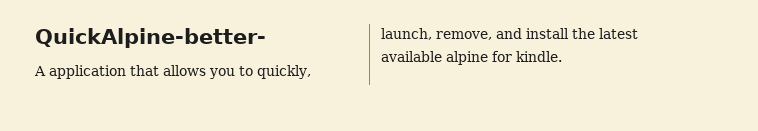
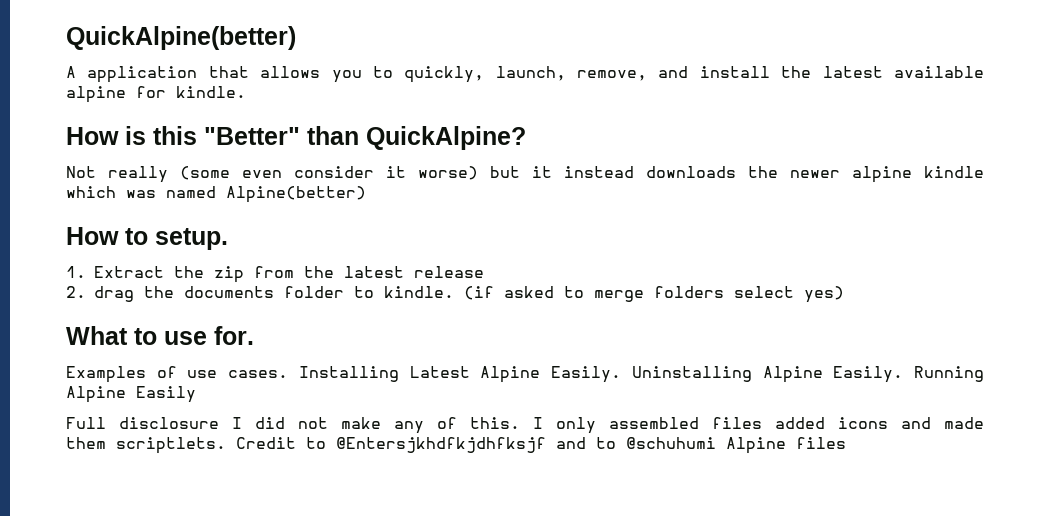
- QuickAlpine-better-
+ QuickAlpine(better)
+ How is this "Better" than QuickAlpine?
+ Not really (some even consider it worse) but it instead downloads the newer alpine kindle which was named Alpine(better)
+ How to setup.
+ 1. Extract the zip from the latest release
+ 2. drag the documents folder to kindle. (if asked to merge folders select yes)
+ What to use for.
+ Examples of use cases. Installing Latest Alpine Easily. Uninstalling Alpine Easily. Running Alpine Easily
+ Full disclosure I did not make any of this. I only assembled files added icons and made them scriptlets. Credit to @Entersjkhdfkjdhfksjf and to @schuhumi Alpine files

